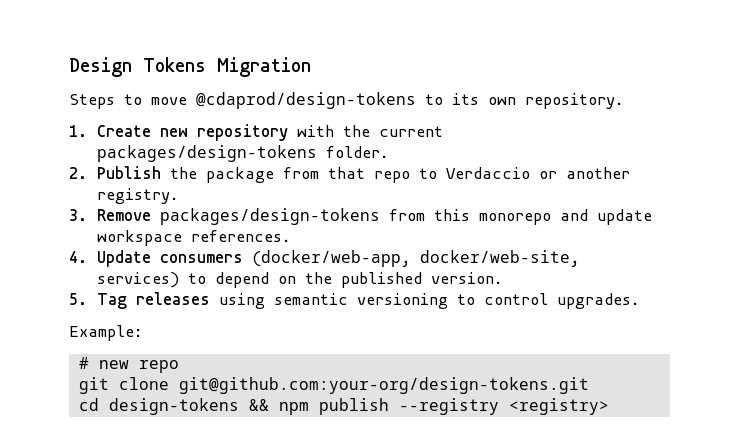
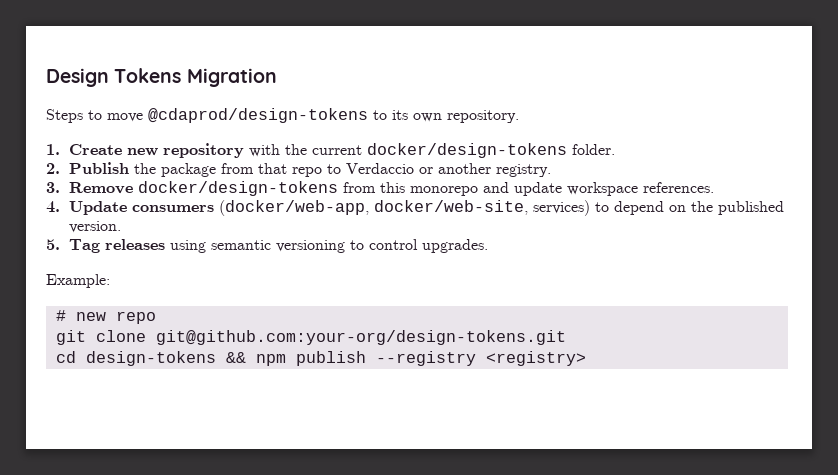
- 1. Create new repository with the current packages/design-tokens folder.
+ 1. Create new repository with the current docker/design-tokens folder.
- 3. Remove packages/design-tokens from this monorepo and update workspace references.
+ 3. Remove docker/design-tokens from this monorepo and update workspace references.

